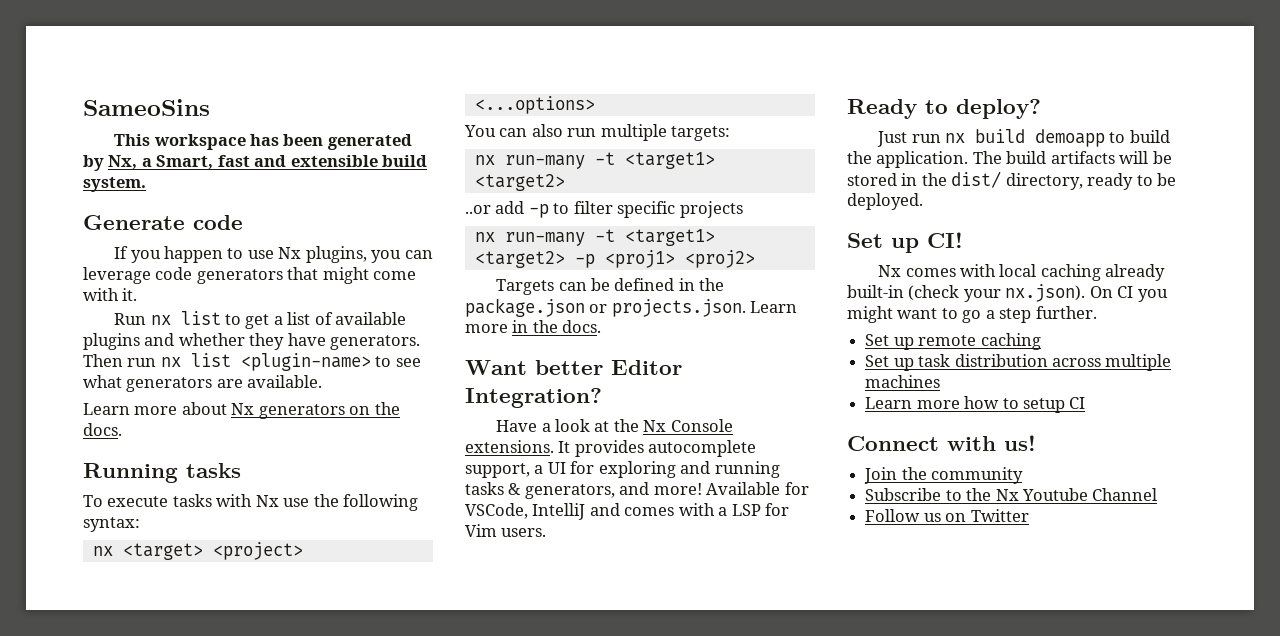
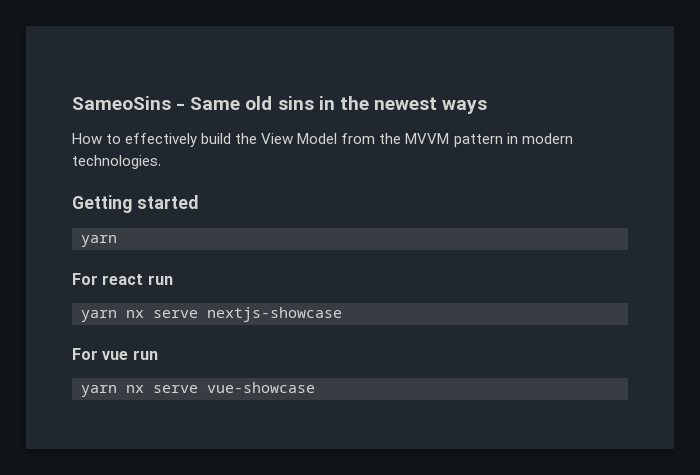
- SameoSins
- This workspace has been generated by Nx, a Smart, fast and extensible build system.
- Generate code
- If you happen to use Nx plugins, you can leverage code generators that might come with it.
- Run nx list to get a list of available plugins and whether they have generators. Then run nx list <plugin-name> to see what generators are available.
- Learn more about Nx generators on the docs.
- Running tasks
- To execute tasks with Nx use the following syntax:
- nx <target> <project> <...options>
- You can also run multiple targets:
- nx run-many -t <target1> <target2>
- ..or add -p to filter specific projects
- nx run-many -t <target1> <target2> -p <proj1> <proj2>
- Targets can be defined in the package.json or projects.json. Learn more in the docs.
- Want better Editor Integration?
- Have a look at the Nx Console extensions. It provides autocomplete support, a UI for exploring and running tasks & generators, and more! Available for VSCode, IntelliJ and comes with a LSP for Vim users.
- Ready to deploy?
- Just run nx build demoapp to build the application. The build artifacts will be stored in the dist/ directory, ready to be deployed.
- Set up CI!
- Nx comes with local caching already built-in (check your nx.json). On CI you might want to go a step further.
- Set up remote caching
- Set up task distribution across multiple machines
- Learn more how to setup CI
- Connect with us!
- Join the community
- Subscribe to the Nx Youtube Channel
- Follow us on Twitter
+ SameoSins - Same old sins in the newest ways
+ How to effectively build the View Model from the MVVM pattern in modern technologies.
+ Getting started
+ yarn
+ For react run
+ yarn nx serve nextjs-showcase
+ For vue run
+ yarn nx serve vue-showcase

